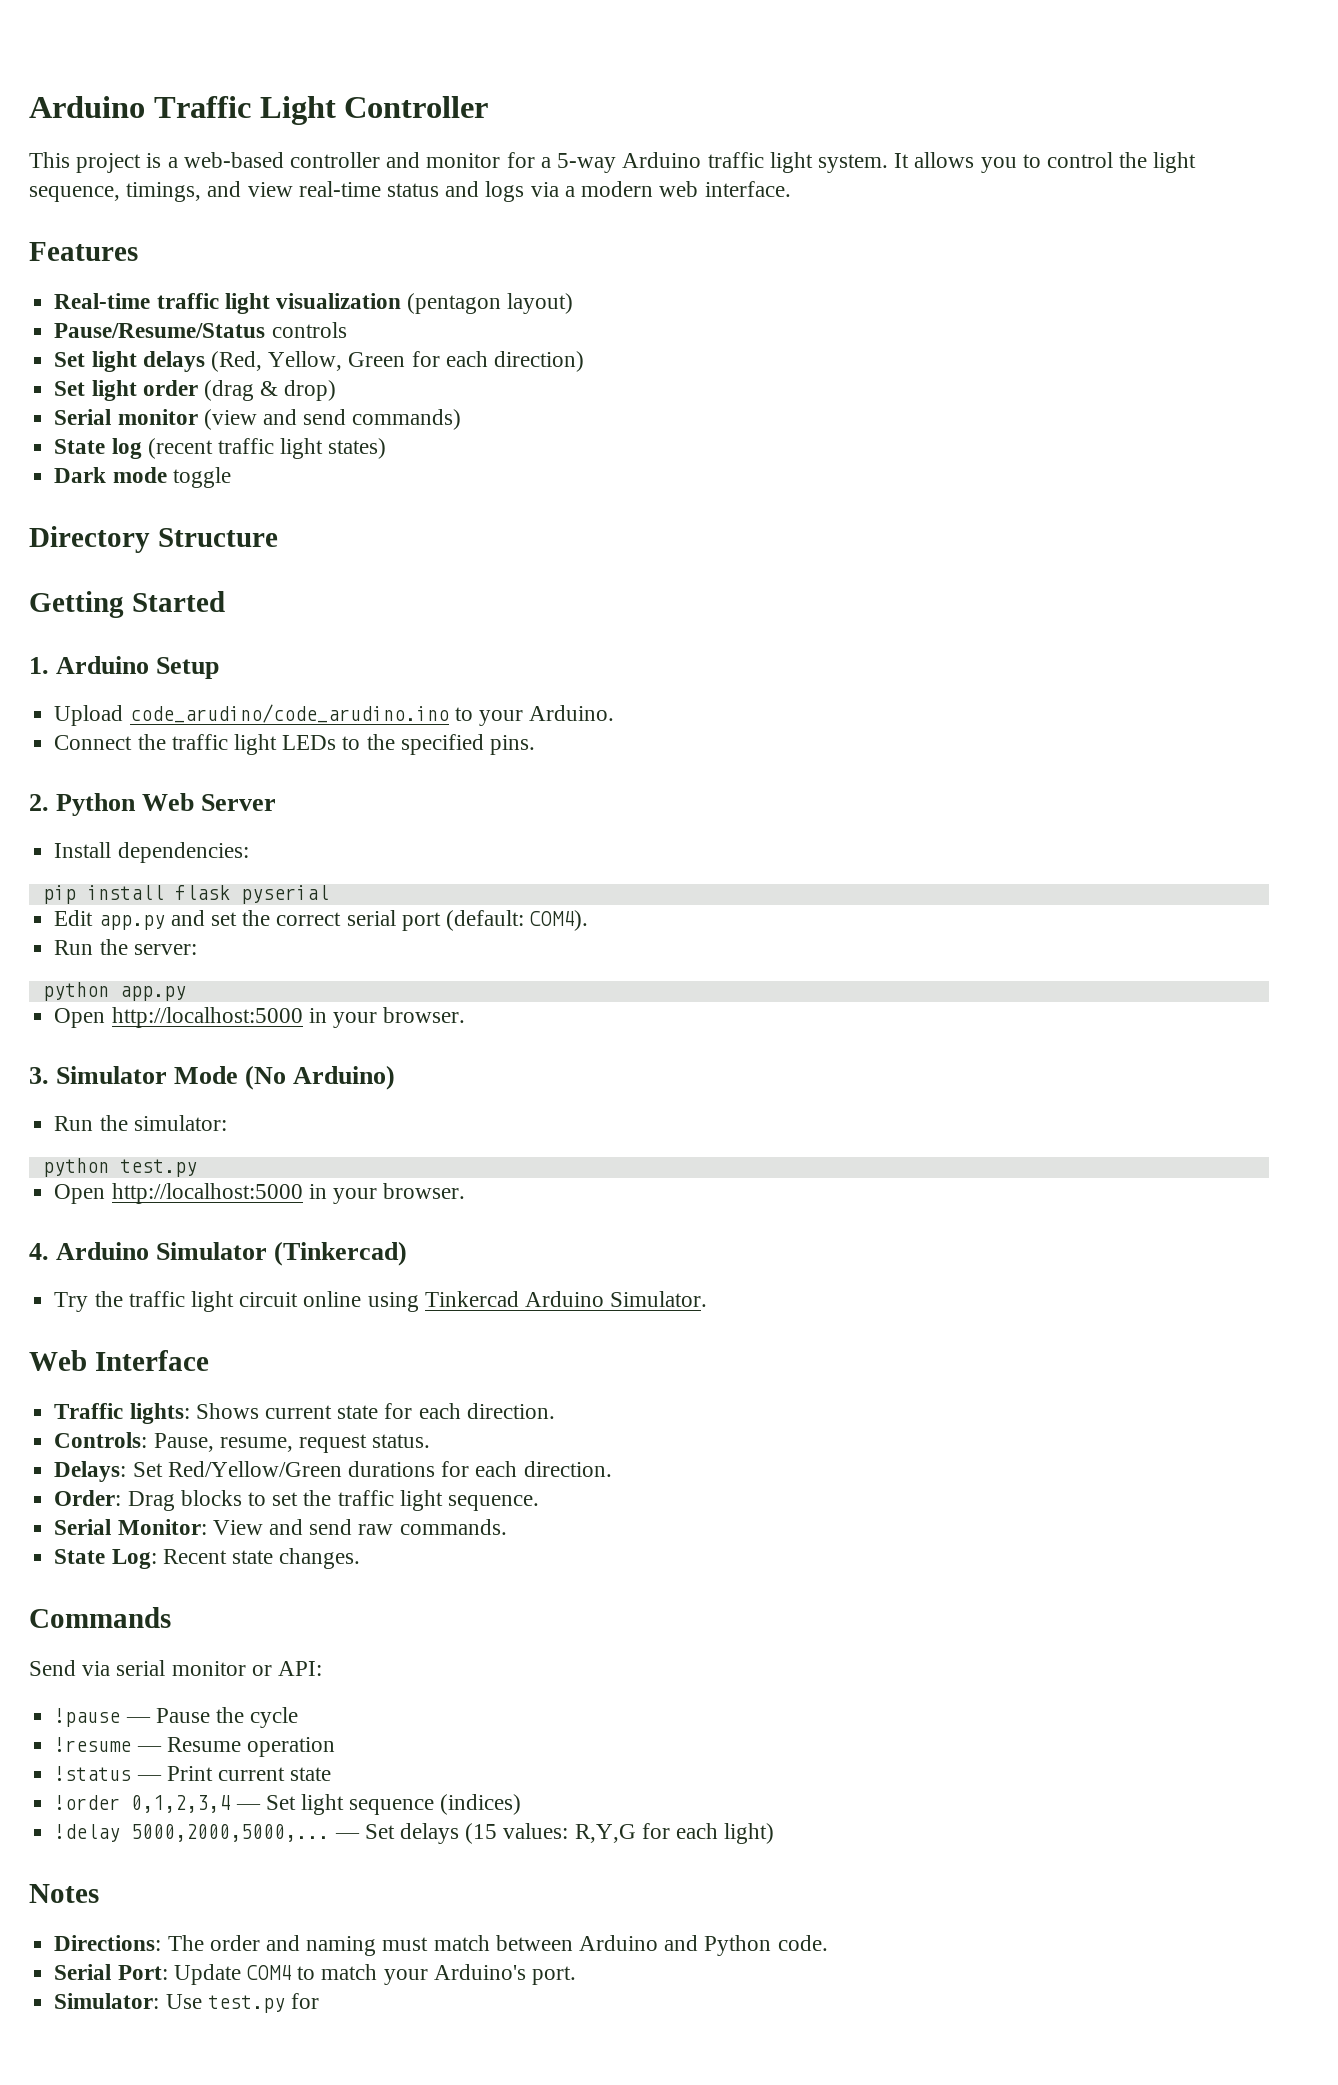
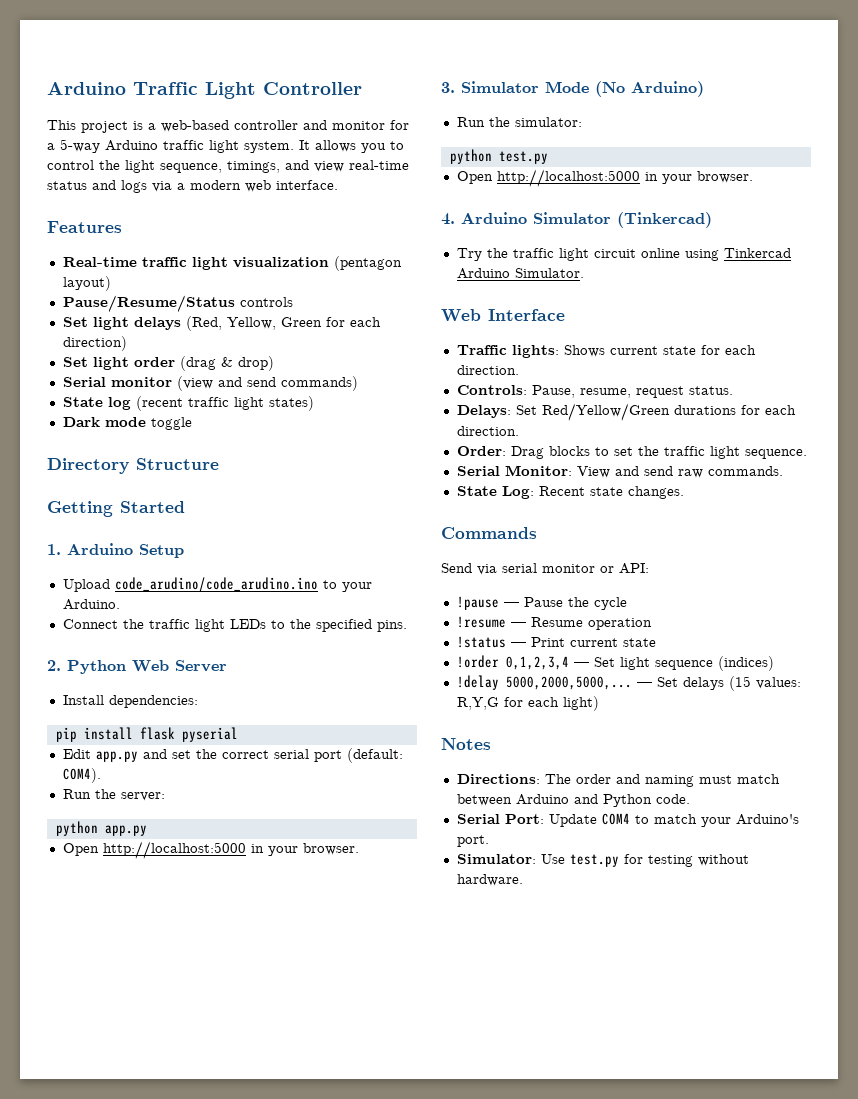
- Simulator: Use test.py for
+ Simulator: Use test.py for testing without hardware.

